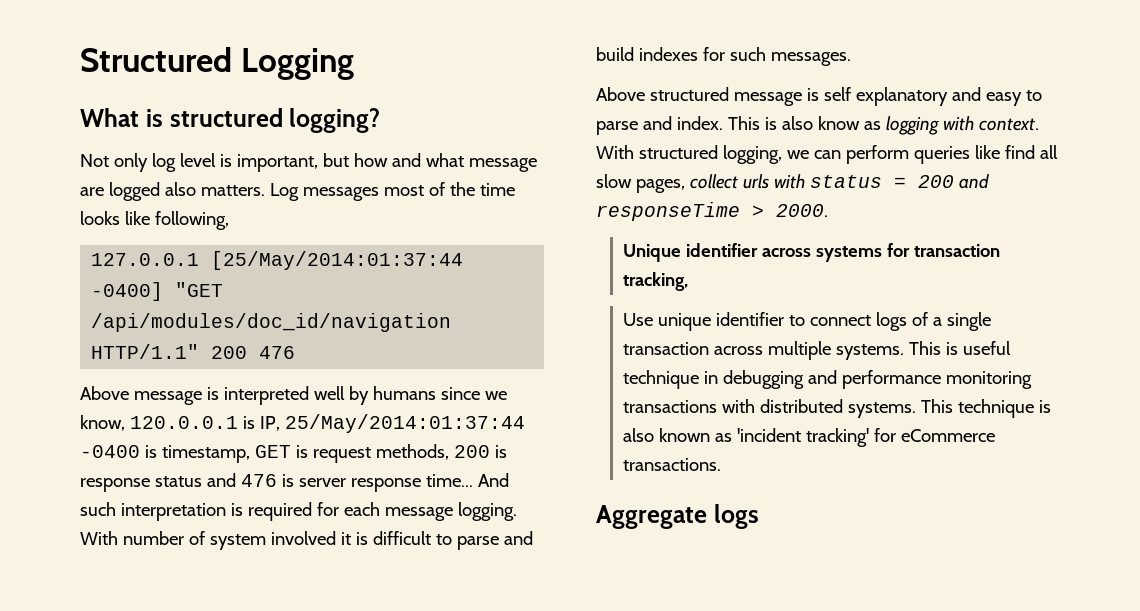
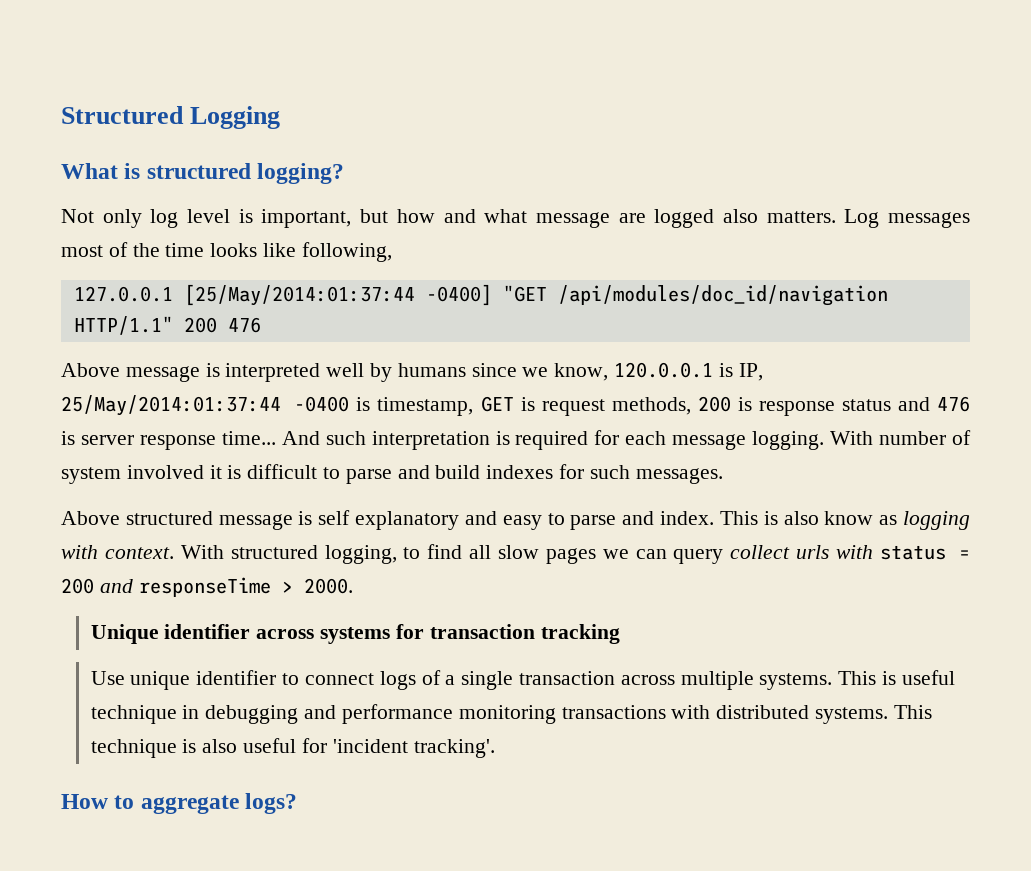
- With structured logging, we can perform queries like find all slow pages, collect urls with status = 200 and responseTime > 2000.
+ With structured logging, to find all slow pages we can query collect urls with status = 200 and responseTime > 2000.
- Unique identifier across systems for transaction tracking,
+ Unique identifier across systems for transaction tracking
- This technique is also known as 'incident tracking' for eCommerce transactions.
- Aggregate logs
+ This technique is also useful for 'incident tracking'.
+ How to aggregate logs?

